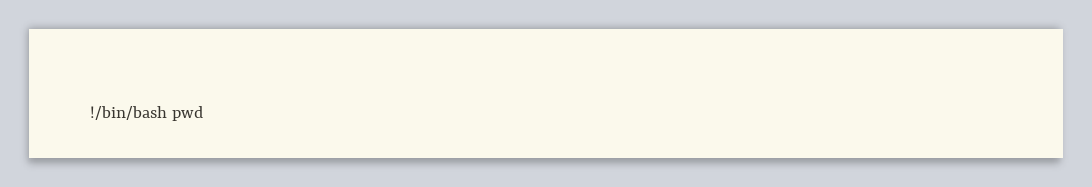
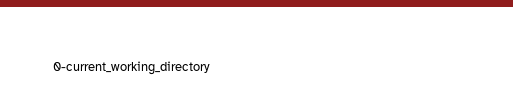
- !/bin/bash pwd
+ 0-current_working_directory

